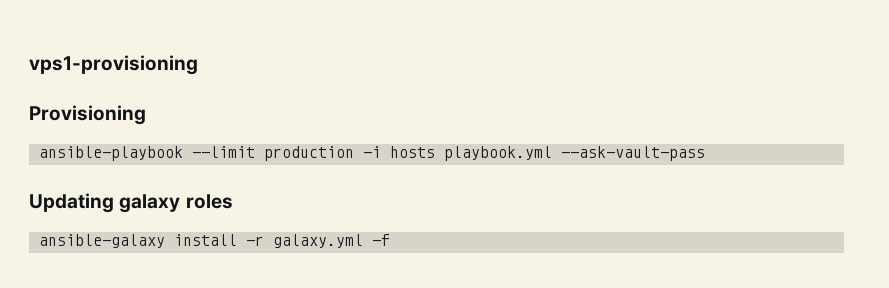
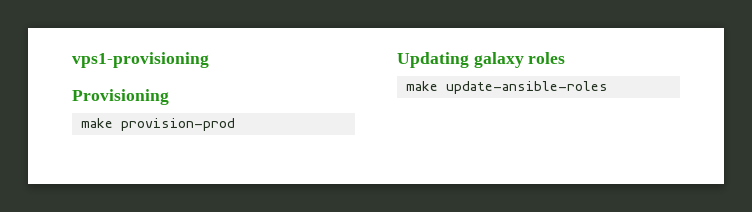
- ansible-playbook --limit production -i hosts playbook.yml --ask-vault-pass
+ make provision-prod
  Updating galaxy roles
- ansible-galaxy install -r galaxy.yml -f
+ make update-ansible-roles

